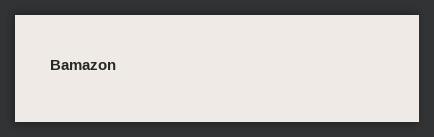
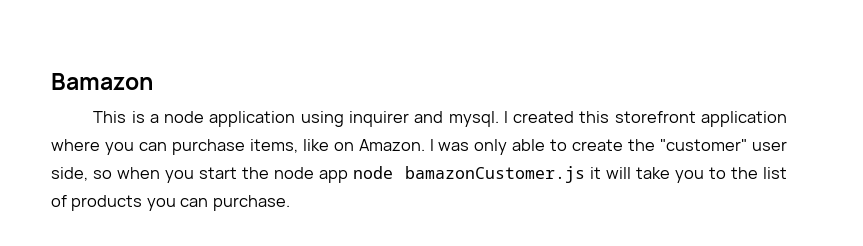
+ This is a node application using inquirer and mysql. I created this storefront application where you can purchase items, like on Amazon. I was only able to create the "customer" user side, so when you start the node app node bamazonCustomer.js it will take you to the list of products you can purchase.

